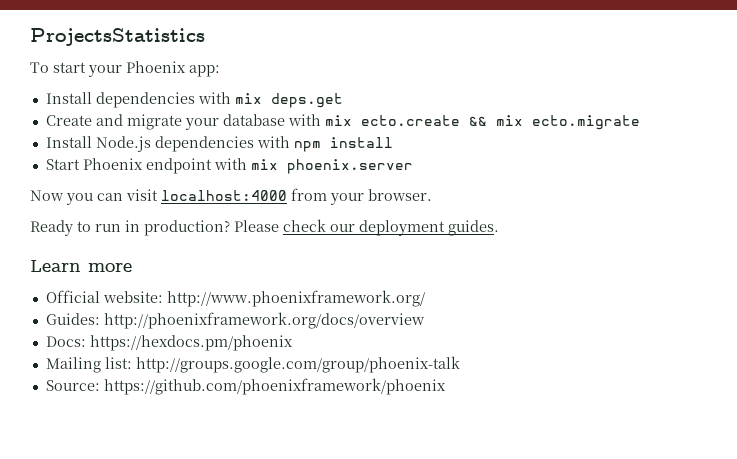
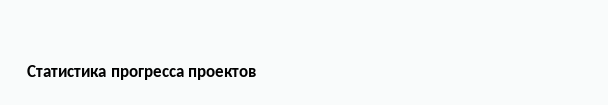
- ProjectsStatistics
- To start your Phoenix app:
- Install dependencies with mix deps.get
- Create and migrate your database with mix ecto.create && mix ecto.migrate
- Install Node.js dependencies with npm install
- Start Phoenix endpoint with mix phoenix.server
- Now you can visit localhost:4000 from your browser.
- Ready to run in production? Please check our deployment guides.
- Learn more
- Official website: http://www.phoenixframework.org/
- Guides: http://phoenixframework.org/docs/overview
- Docs: https://hexdocs.pm/phoenix
- Mailing list: http://groups.google.com/group/phoenix-talk
- Source: https://github.com/phoenixframework/phoenix
+ Статистика прогресса проектов

